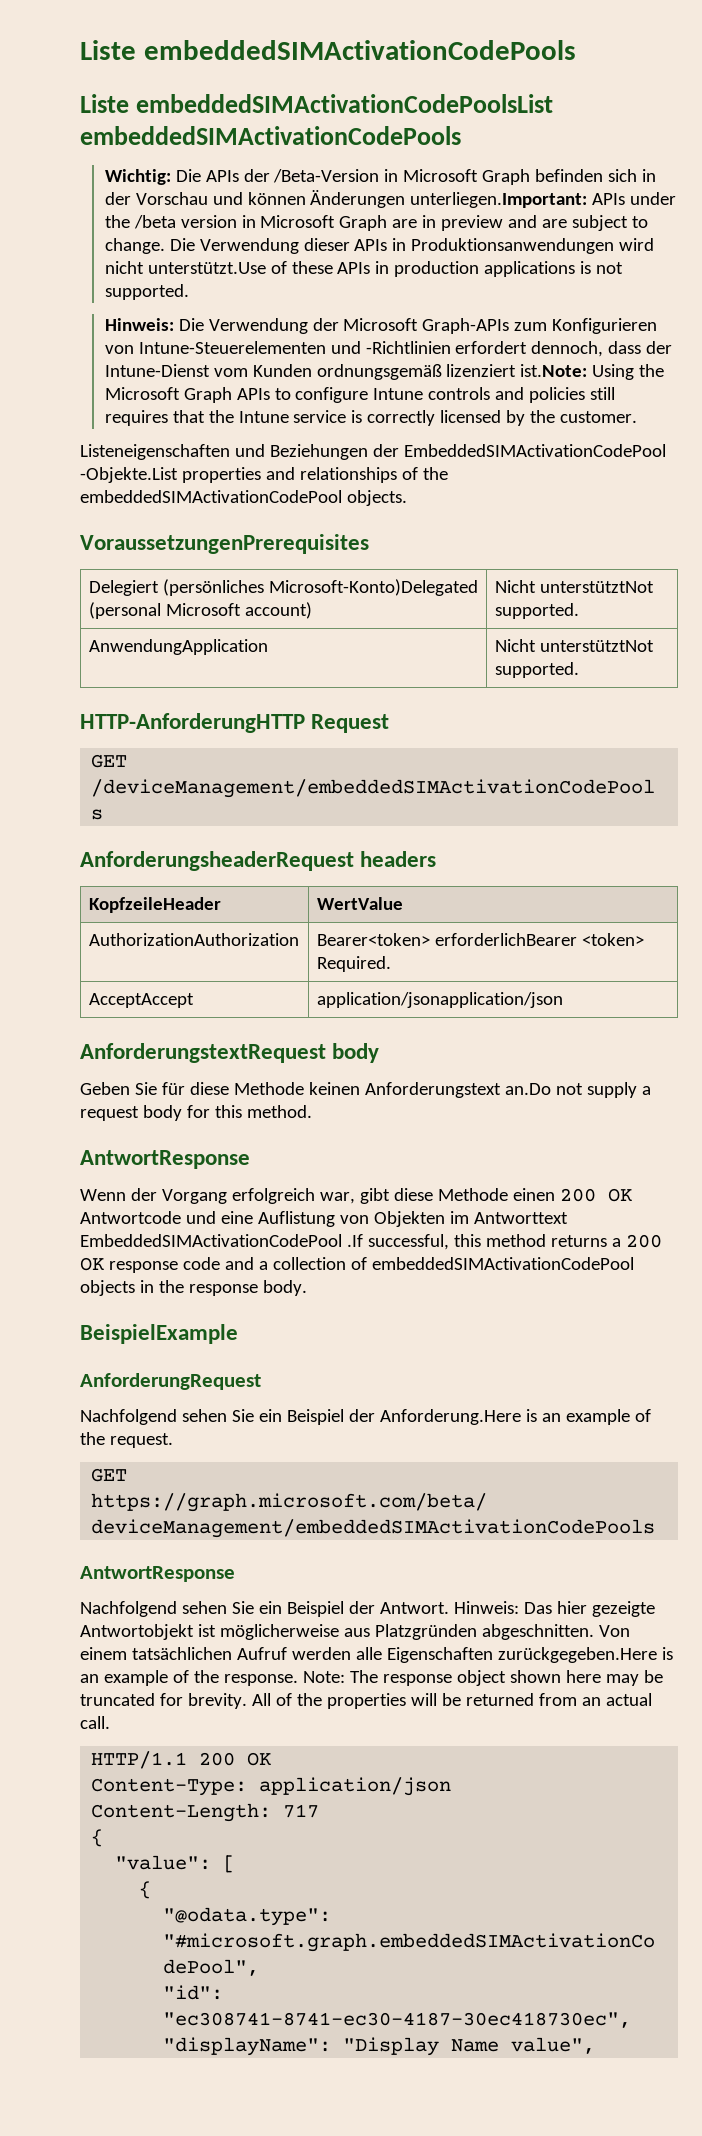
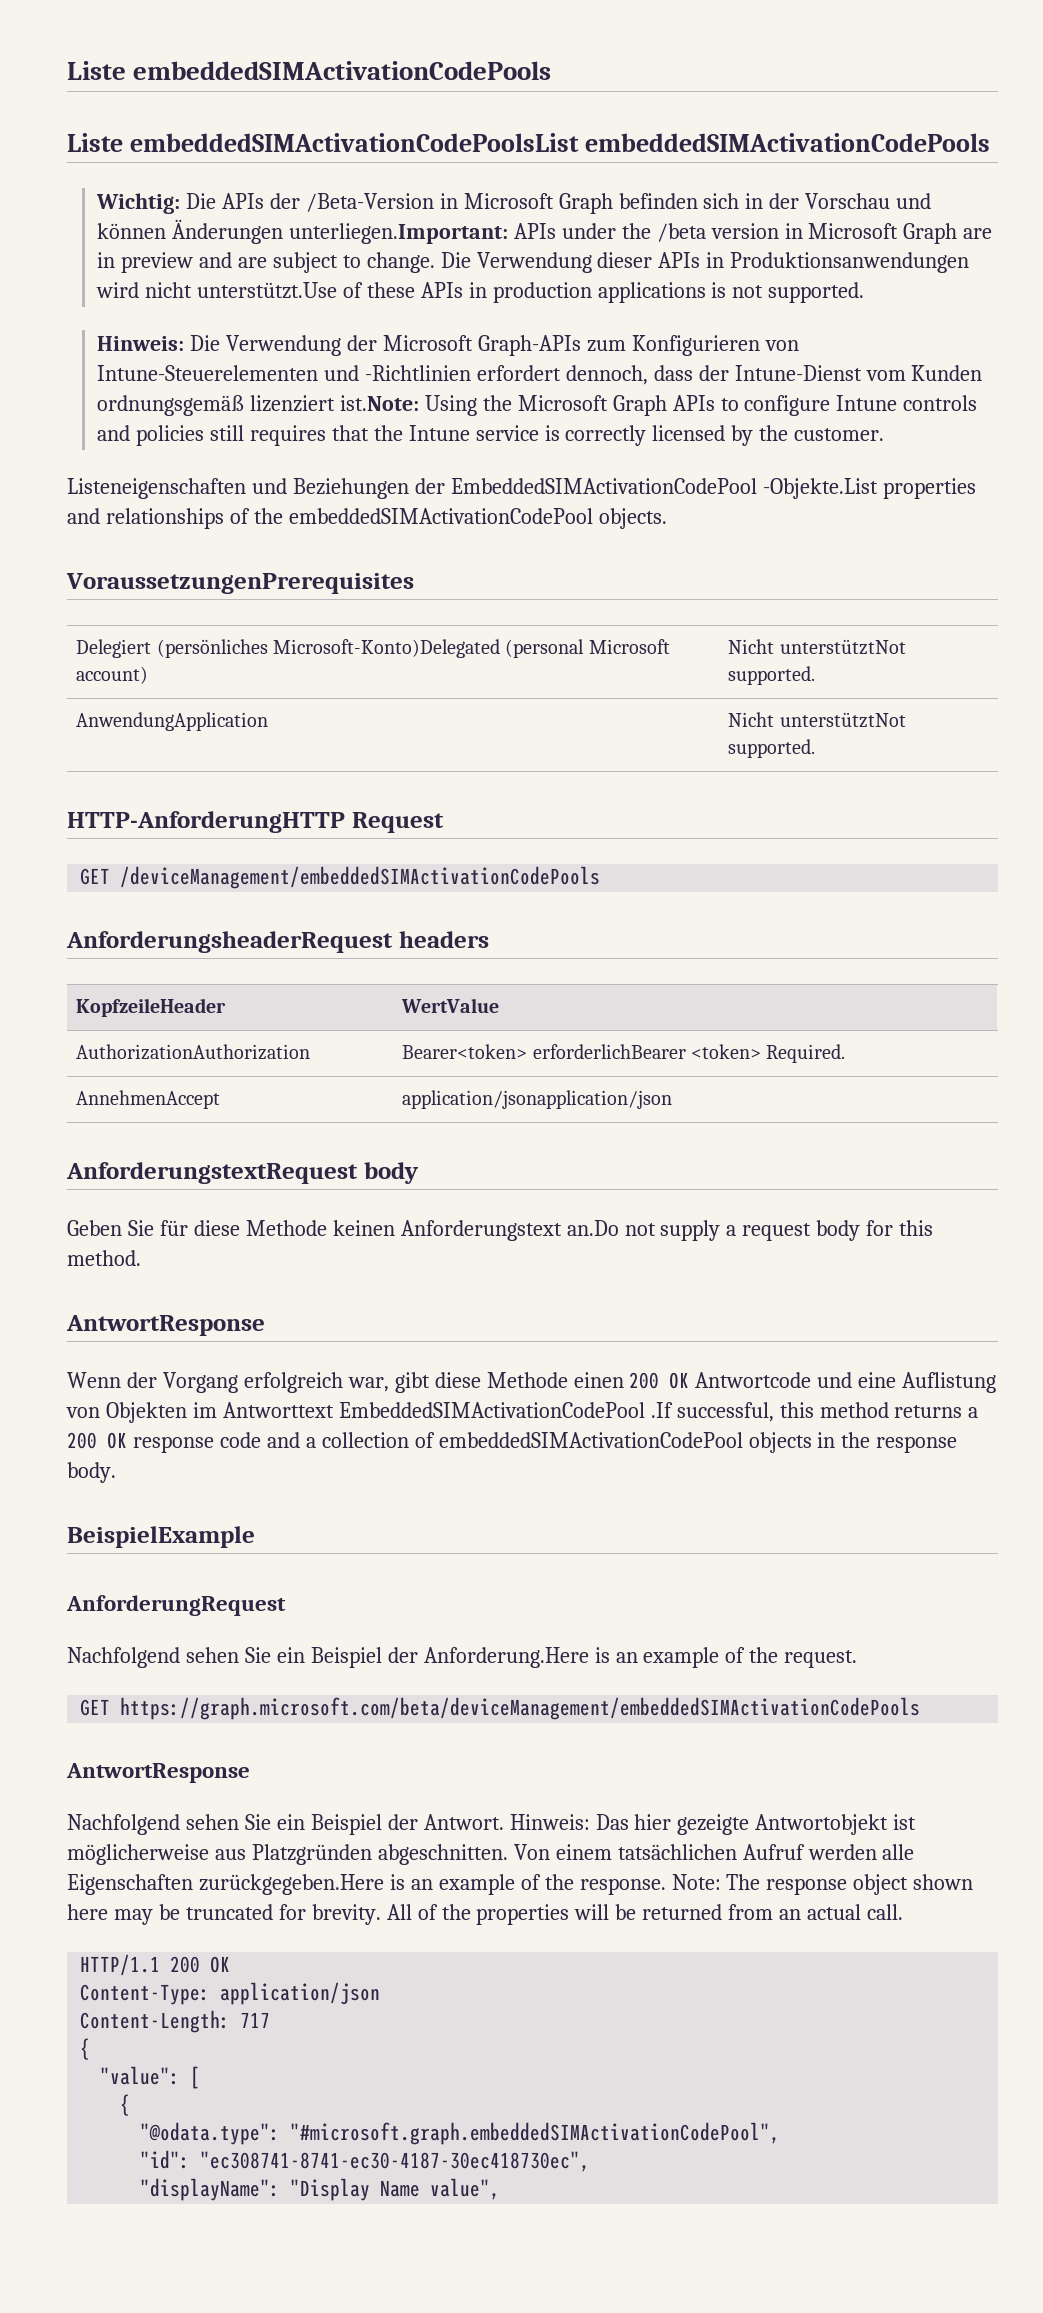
- AcceptAccept | application/jsonapplication/json
+ AnnehmenAccept | application/jsonapplication/json

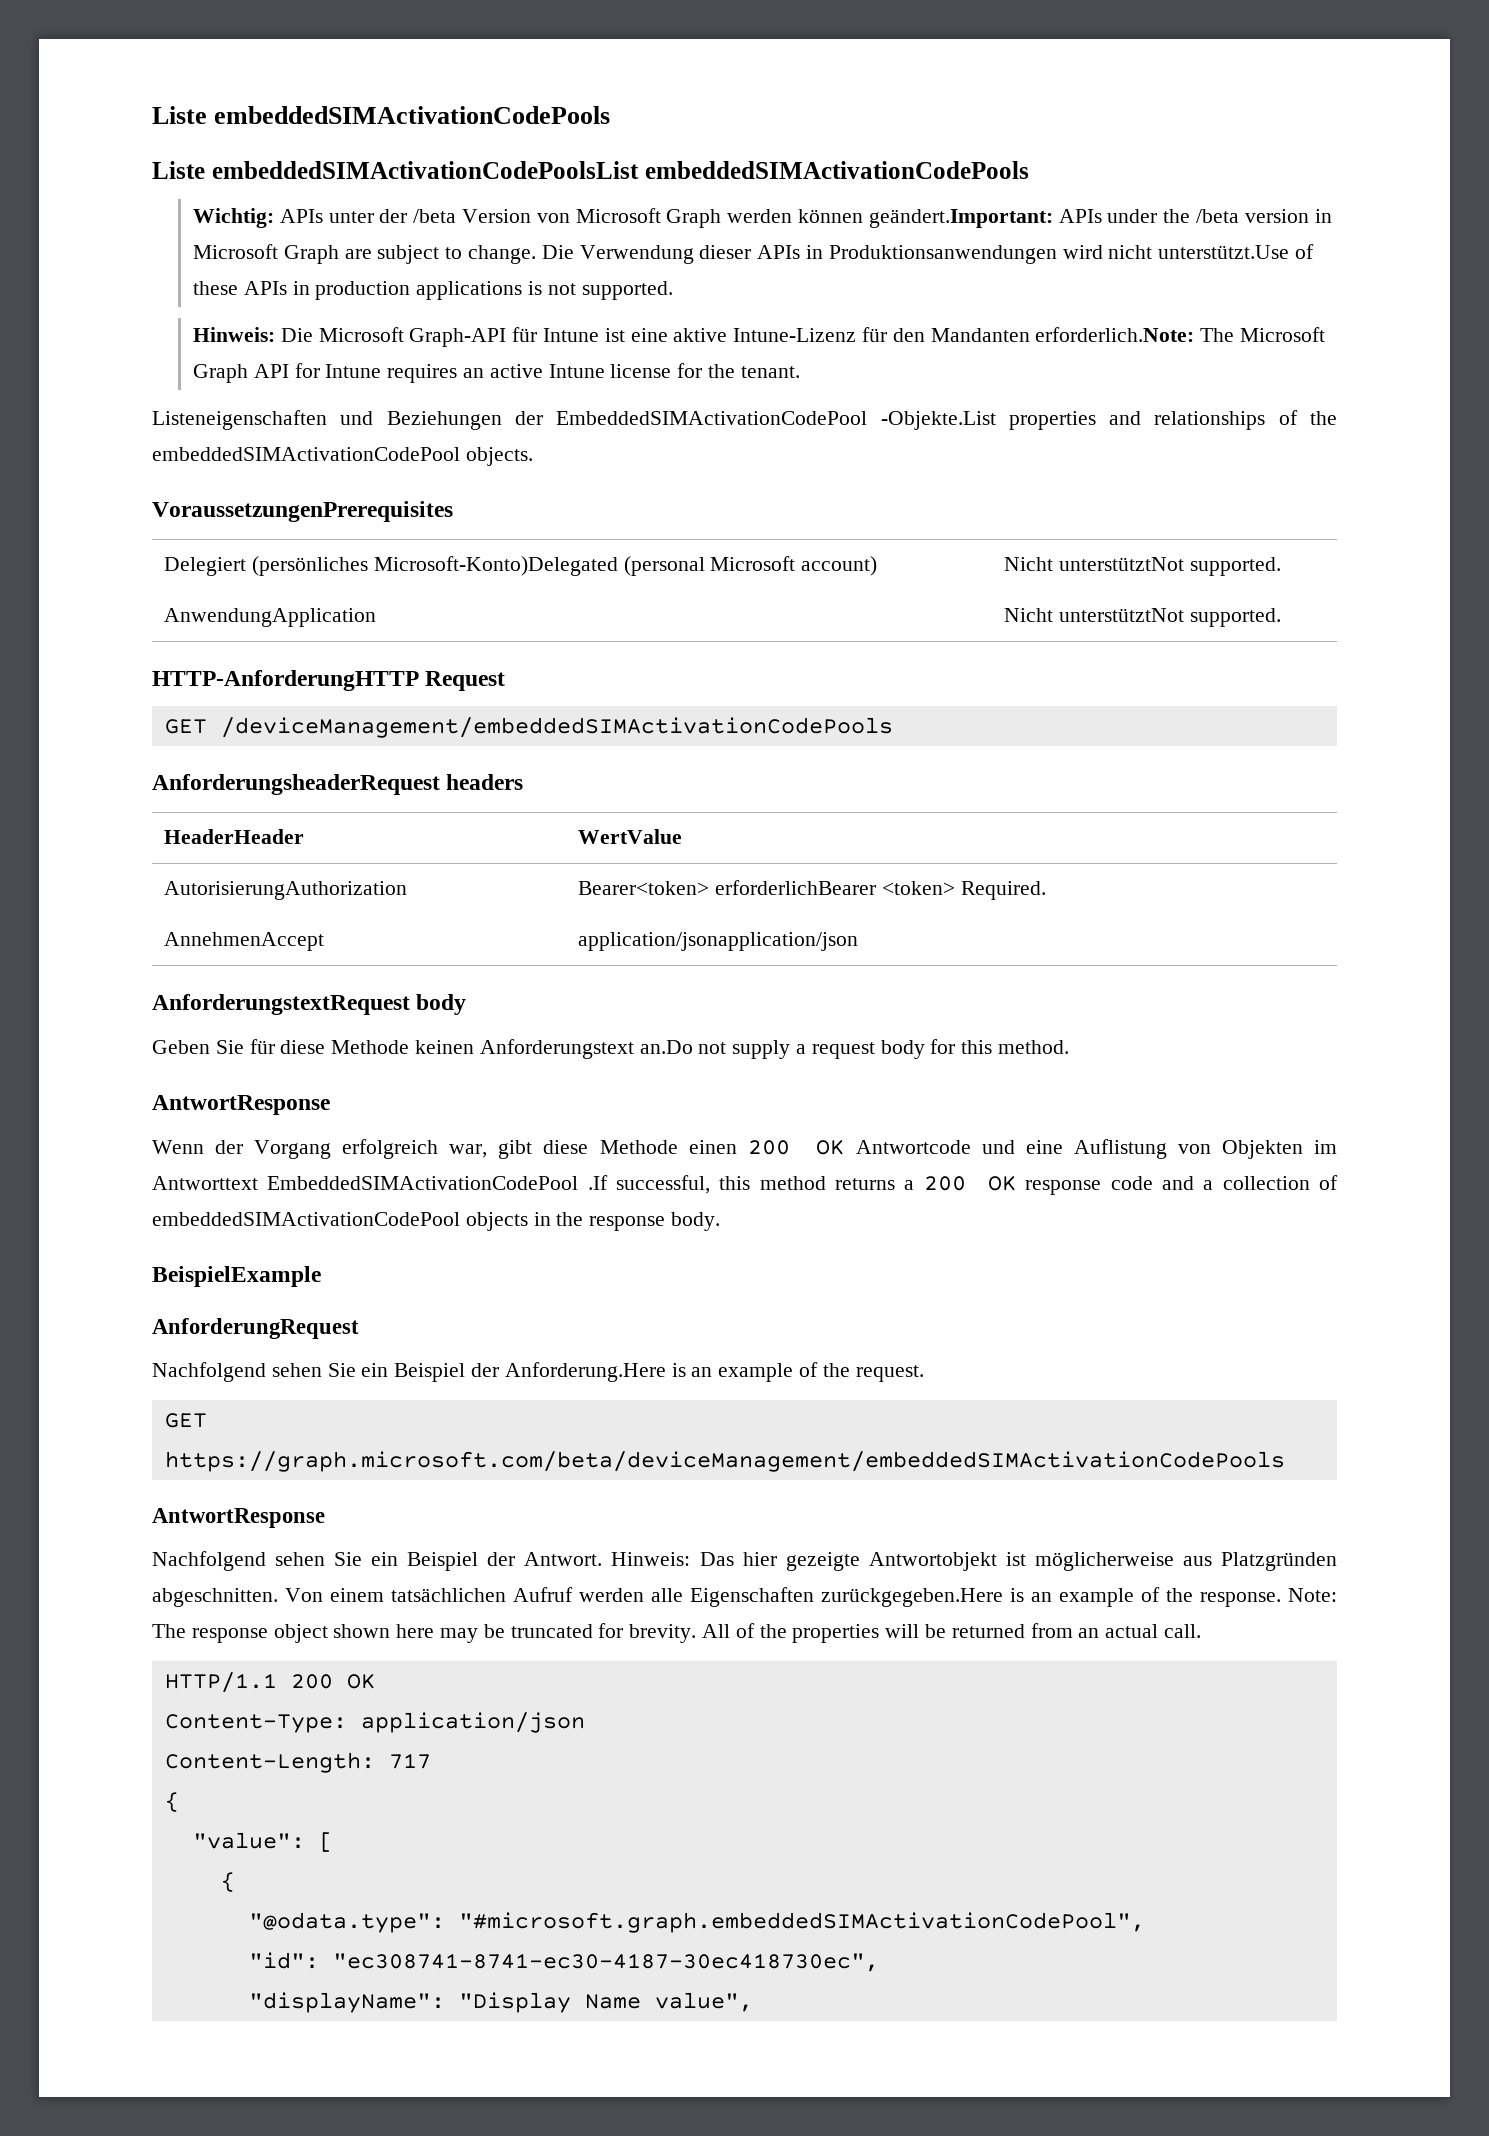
- Wichtig: Die APIs der /Beta-Version in Microsoft Graph befinden sich in der Vorschau und können Änderungen unterliegen.Important: APIs under the /beta version in Microsoft Graph are in preview and are subject to change.
+ Wichtig: APIs unter der /beta Version von Microsoft Graph werden können geändert.Important: APIs under the /beta version in Microsoft Graph are subject to change.
- Hinweis: Die Verwendung der Microsoft Graph-APIs zum Konfigurieren von Intune-Steuerelementen und -Richtlinien erfordert dennoch, dass der Intune-Dienst vom Kunden ordnungsgemäß lizenziert ist.Note: Using the Microsoft Graph APIs to configure Intune controls and policies still requires that the Intune service is correctly licensed by the customer.
+ Hinweis: Die Microsoft Graph-API für Intune ist eine aktive Intune-Lizenz für den Mandanten erforderlich.Note: The Microsoft Graph API for Intune requires an active Intune license for the tenant.
- KopfzeileHeader | WertValue
+ HeaderHeader | WertValue
- AuthorizationAuthorization | Bearer<token> erforderlichBearer <token> Required.
+ AutorisierungAuthorization | Bearer<token> erforderlichBearer <token> Required.

